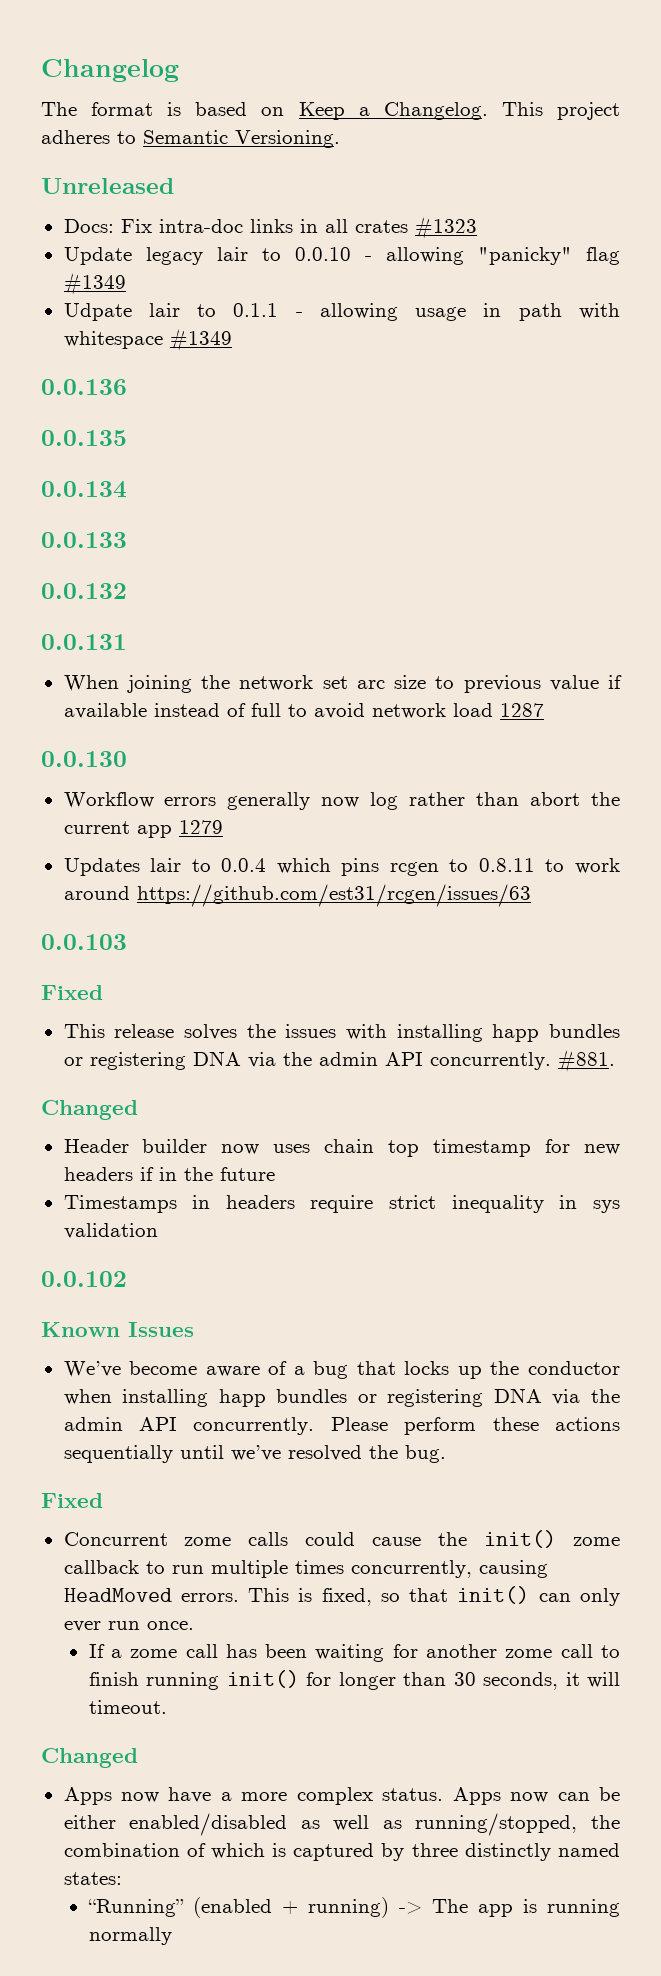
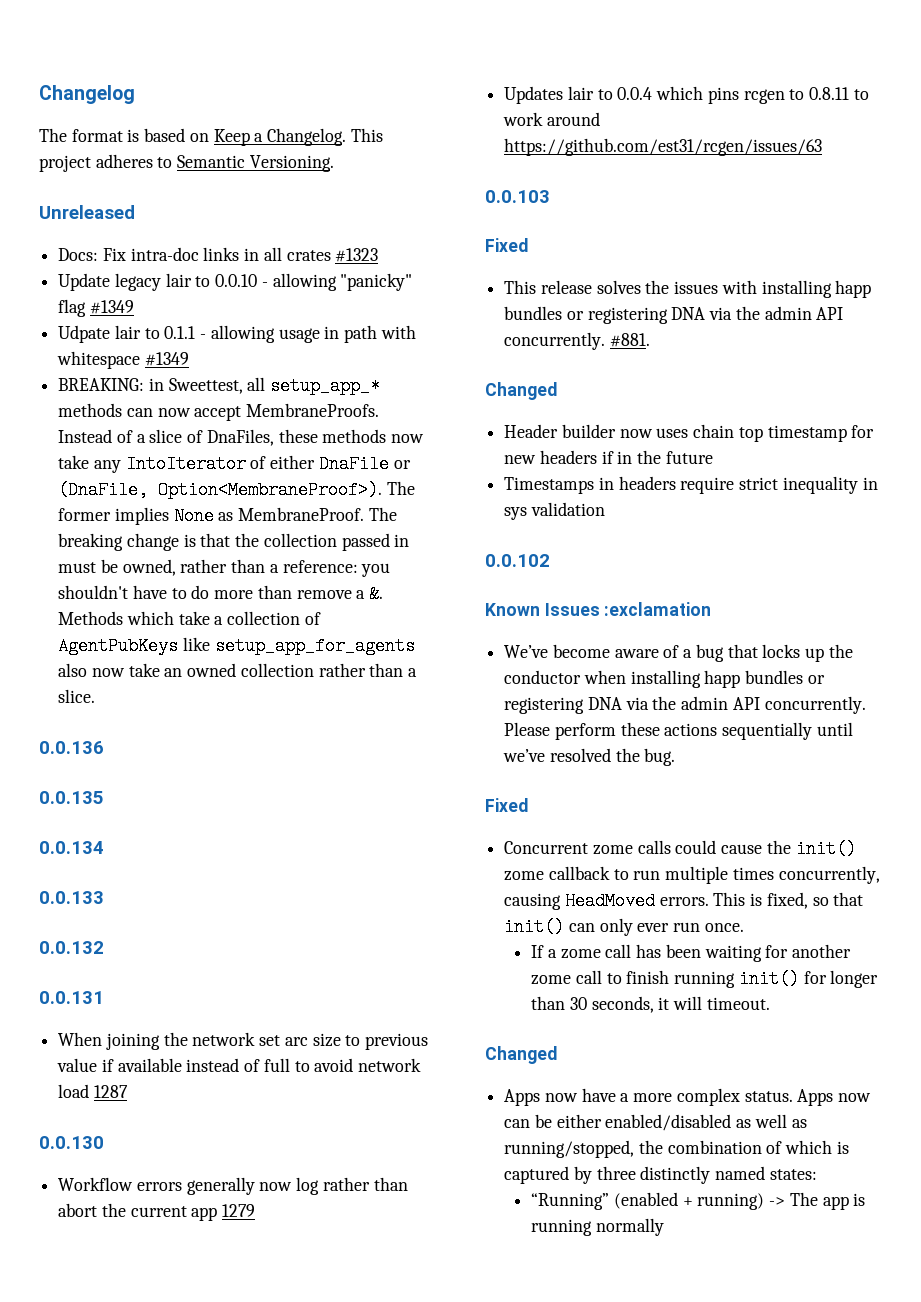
+ BREAKING: in Sweettest, all setup_app_* methods can now accept MembraneProofs. Instead of a slice of DnaFiles, these methods now take any IntoIterator of either DnaFile or (DnaFile, Option<MembraneProof>). The former implies None as MembraneProof. The breaking change is that the collection passed in must be owned, rather than a reference: you shouldn't have to do more than remove a &. Methods which take a collection of AgentPubKeys like setup_app_for_agents also now take an owned collection rather than a slice.
- Known Issues
+ Known Issues :exclamation

